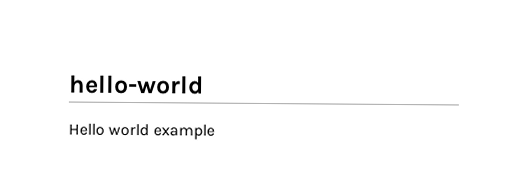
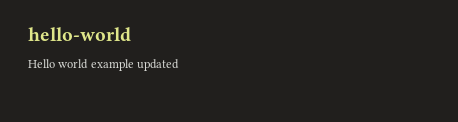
- Hello world example
+ Hello world example updated

